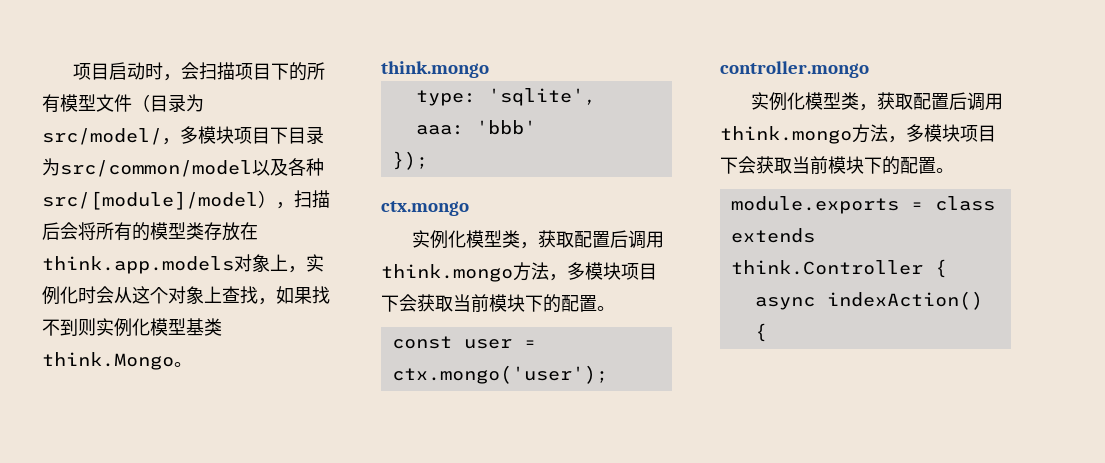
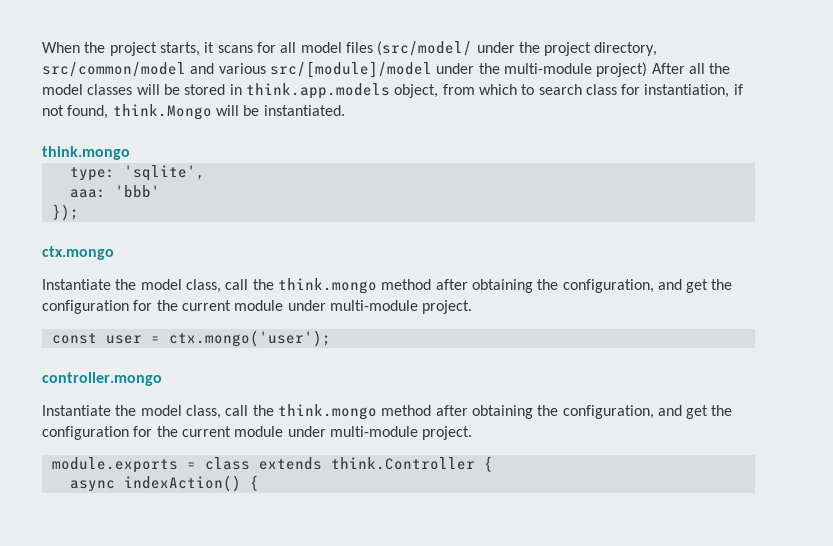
- 项目启动时，会扫描项目下的所有模型文件（目录为src/model/，多模块项目下目录为src/common/model以及各种src/[module]/model），扫描后会将所有的模型类存放在think.app.models对象上，实例化时会从这个对象上查找，如果找不到则实例化模型基类think.Mongo。
+ When the project starts, it scans for all model files (src/model/ under the project directory, src/common/model and various src/[module]/model under the multi-module project) After all the model classes will be stored in think.app.models object, from which to search class for instantiation, if not found, think.Mongo will be instantiated.
  ctx.mongo
- 实例化模型类，获取配置后调用think.mongo方法，多模块项目下会获取当前模块下的配置。
+ Instantiate the model class, call the think.mongo method after obtaining the configuration, and get the configuration for the current module under multi-module project.
  controller.mongo
- 实例化模型类，获取配置后调用think.mongo方法，多模块项目下会获取当前模块下的配置。
+ Instantiate the model class, call the think.mongo method after obtaining the configuration, and get the configuration for the current module under multi-module project.

